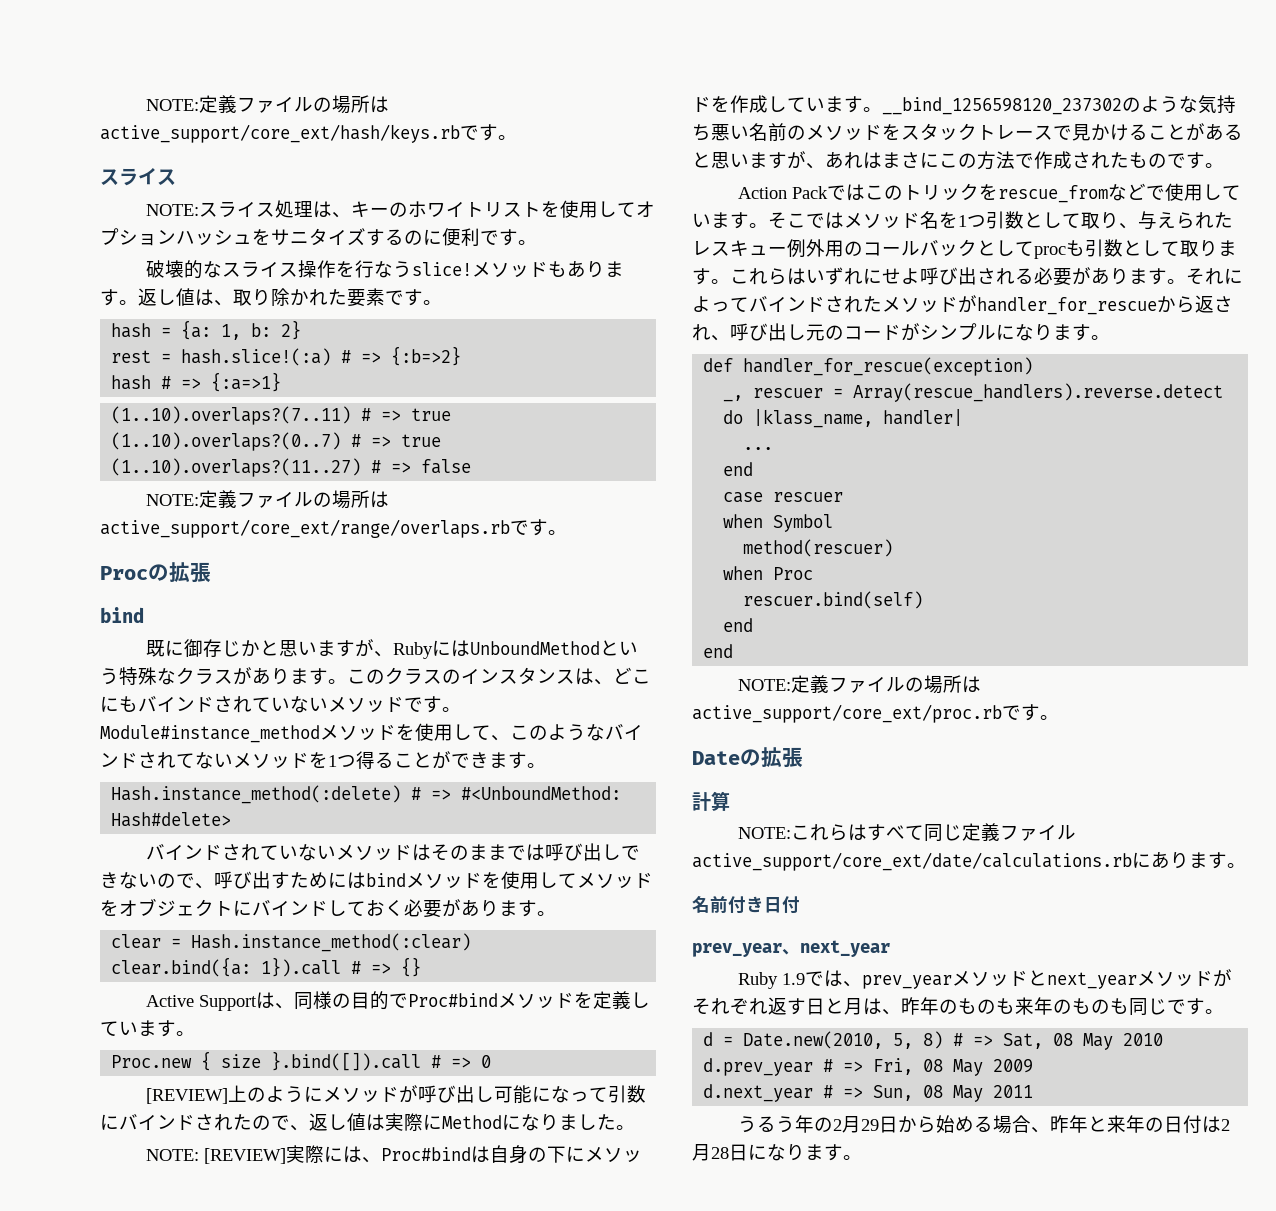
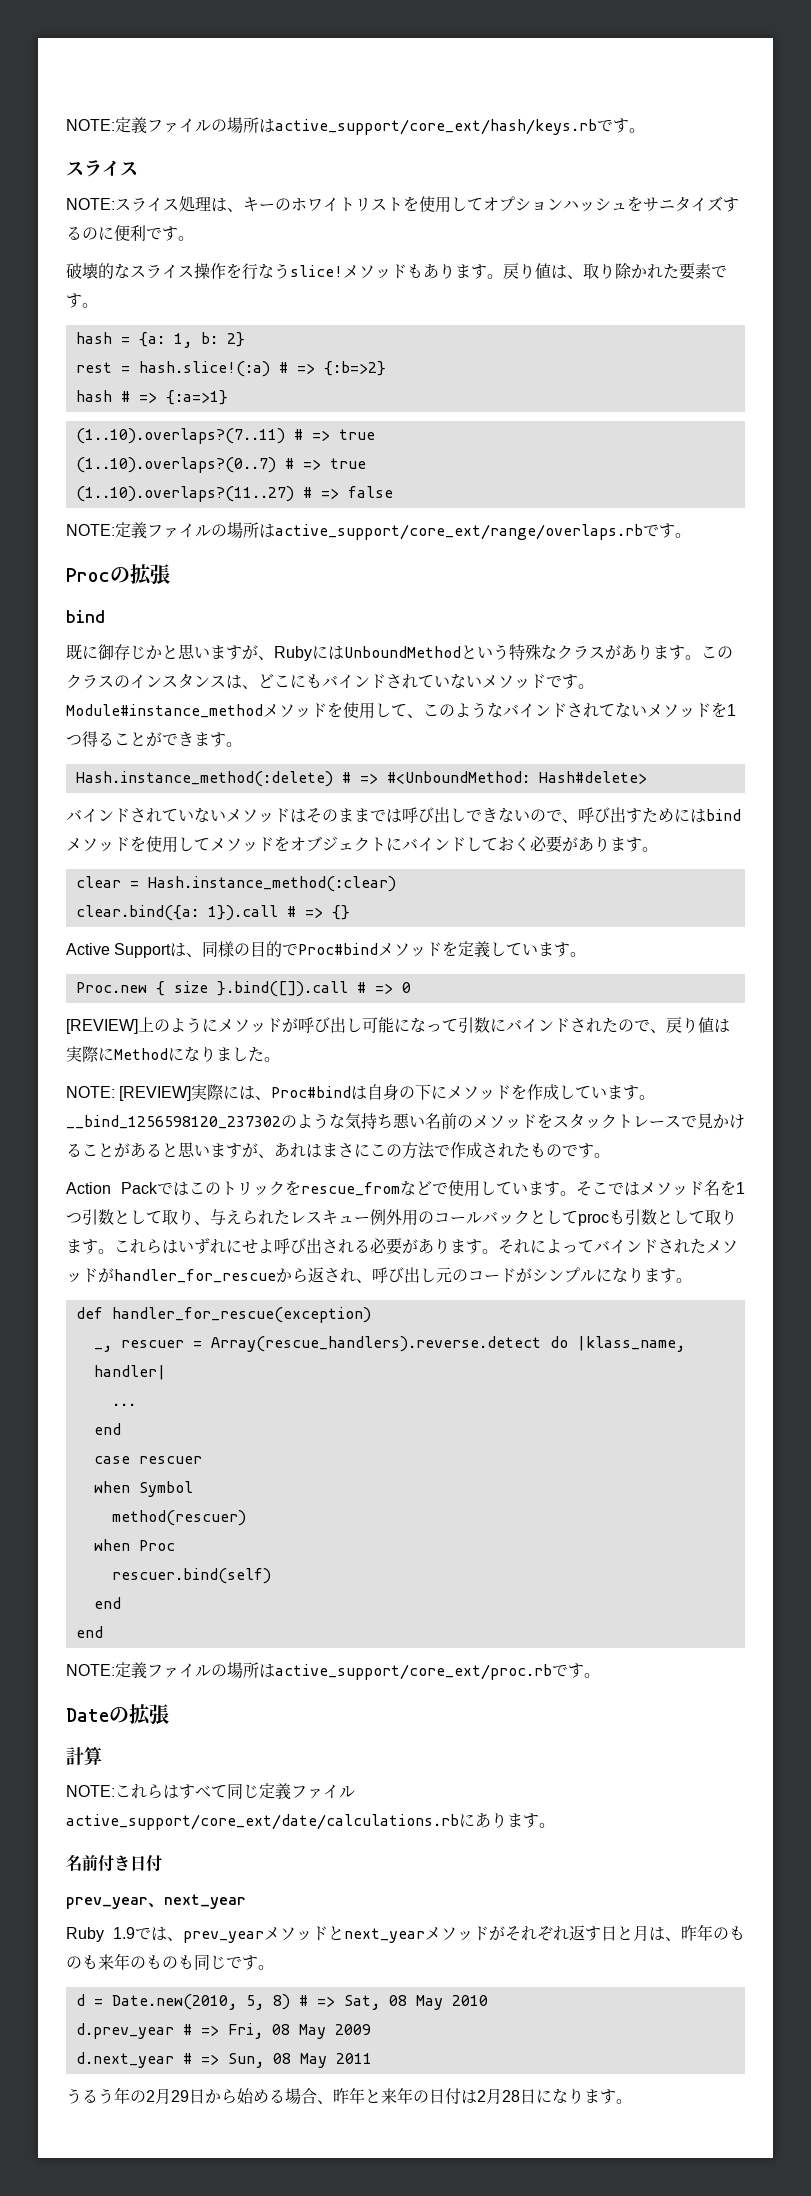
- 返し値は、取り除かれた要素です。
+ 戻り値は、取り除かれた要素です。
- [REVIEW]上のようにメソッドが呼び出し可能になって引数にバインドされたので、返し値は実際にMethodになりました。
+ [REVIEW]上のようにメソッドが呼び出し可能になって引数にバインドされたので、戻り値は実際にMethodになりました。

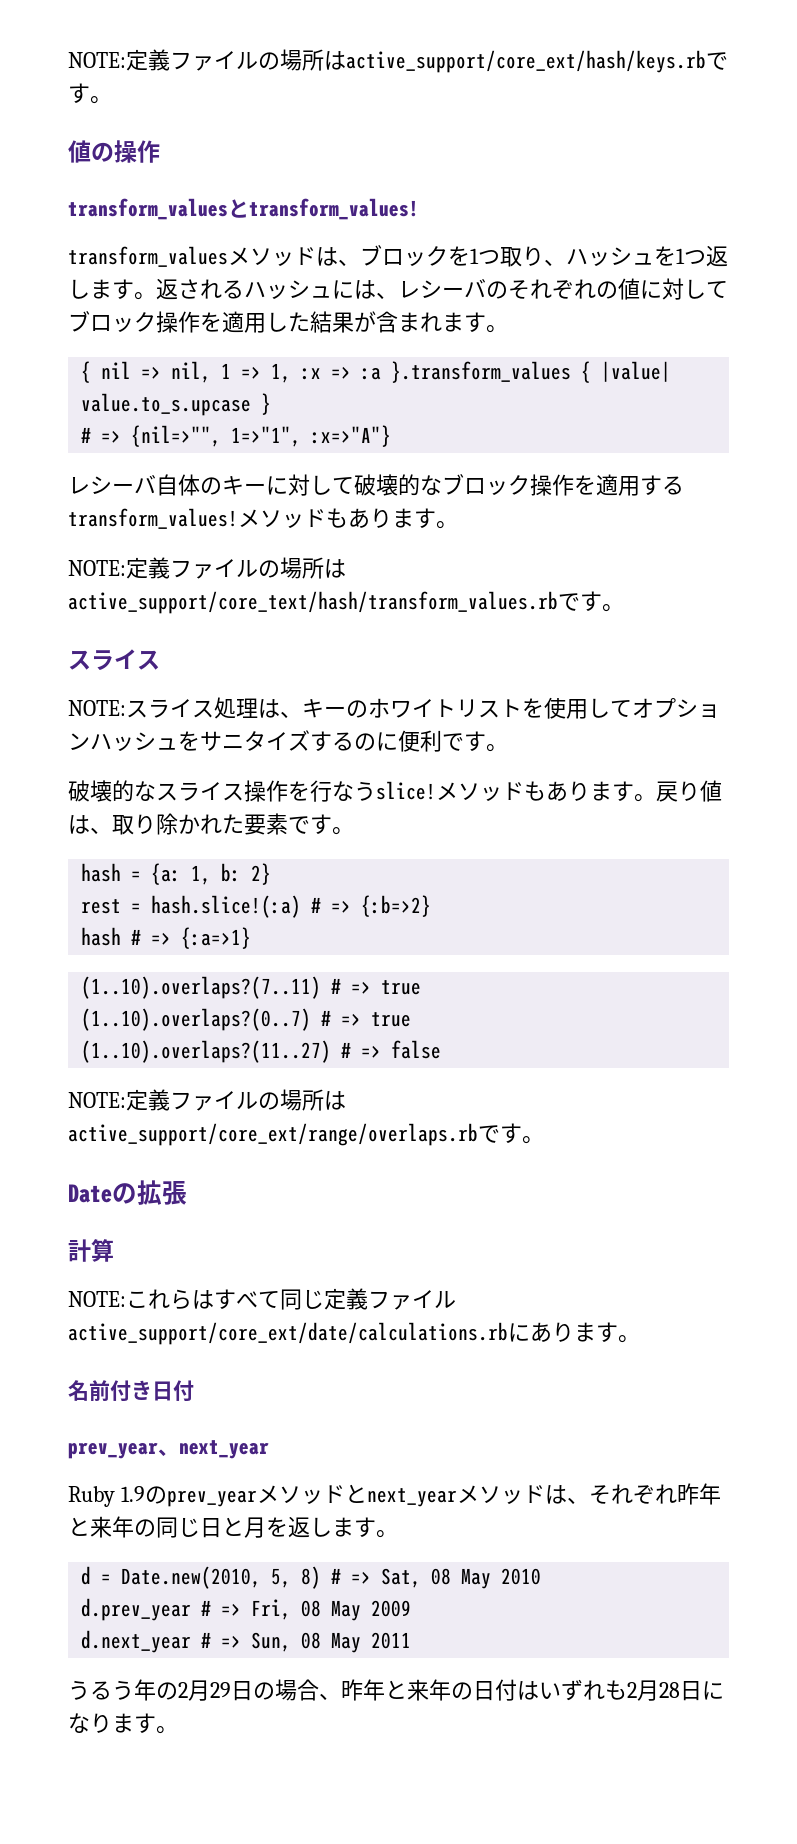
+ 値の操作
+ transform_valuesとtransform_values!
+ transform_valuesメソッドは、ブロックを1つ取り、ハッシュを1つ返します。返されるハッシュには、レシーバのそれぞれの値に対してブロック操作を適用した結果が含まれます。
+ { nil => nil, 1 => 1, :x => :a }.transform_values { |value| value.to_s.upcase }
+ # => {nil=>"", 1=>"1", :x=>"A"}
+ レシーバ自体のキーに対して破壊的なブロック操作を適用するtransform_values!メソッドもあります。
+ NOTE:定義ファイルの場所はactive_support/core_text/hash/transform_values.rbです。
- Procの拡張
- bind
- 既に御存じかと思いますが、RubyにはUnboundMethodという特殊なクラスがあります。このクラスのインスタンスは、どこにもバインドされていないメソッドです。Module#instance_methodメソッドを使用して、このようなバインドされてないメソッドを1つ得ることができます。
- Hash.instance_method(:delete) # => #<UnboundMethod: Hash#delete>
- バインドされていないメソッドはそのままでは呼び出しできないので、呼び出すためにはbindメソッドを使用してメソッドをオブジェクトにバインドしておく必要があります。
- clear = Hash.instance_method(:clear)
- clear.bind({a: 1}).call # => {}
- Active Supportは、同様の目的でProc#bindメソッドを定義しています。
- Proc.new { size }.bind([]).call # => 0
- [REVIEW]上のようにメソッドが呼び出し可能になって引数にバインドされたので、戻り値は実際にMethodになりました。
- NOTE: [REVIEW]実際には、Proc#bindは自身の下にメソッドを作成しています。__bind_1256598120_237302のような気持ち悪い名前のメソッドをスタックトレースで見かけることがあると思いますが、あれはまさにこの方法で作成されたものです。
- Action Packではこのトリックをrescue_fromなどで使用しています。そこではメソッド名を1つ引数として取り、与えられたレスキュー例外用のコールバックとしてprocも引数として取ります。これらはいずれにせよ呼び出される必要があります。それによってバインドされたメソッドがhandler_for_rescueから返され、呼び出し元のコードがシンプルになります。
- def handler_for_rescue(exception)
- _, rescuer = Array(rescue_handlers).reverse.detect do |klass_name, handler|
- ...
- end
- case rescuer
- when Symbol
- method(rescuer)
- when Proc
- rescuer.bind(self)
- end
- end
- NOTE:定義ファイルの場所はactive_support/core_ext/proc.rbです。
- Ruby 1.9では、prev_yearメソッドとnext_yearメソッドがそれぞれ返す日と月は、昨年のものも来年のものも同じです。
+ Ruby 1.9のprev_yearメソッドとnext_yearメソッドは、それぞれ昨年と来年の同じ日と月を返します。
- うるう年の2月29日から始める場合、昨年と来年の日付は2月28日になります。
+ うるう年の2月29日の場合、昨年と来年の日付はいずれも2月28日になります。

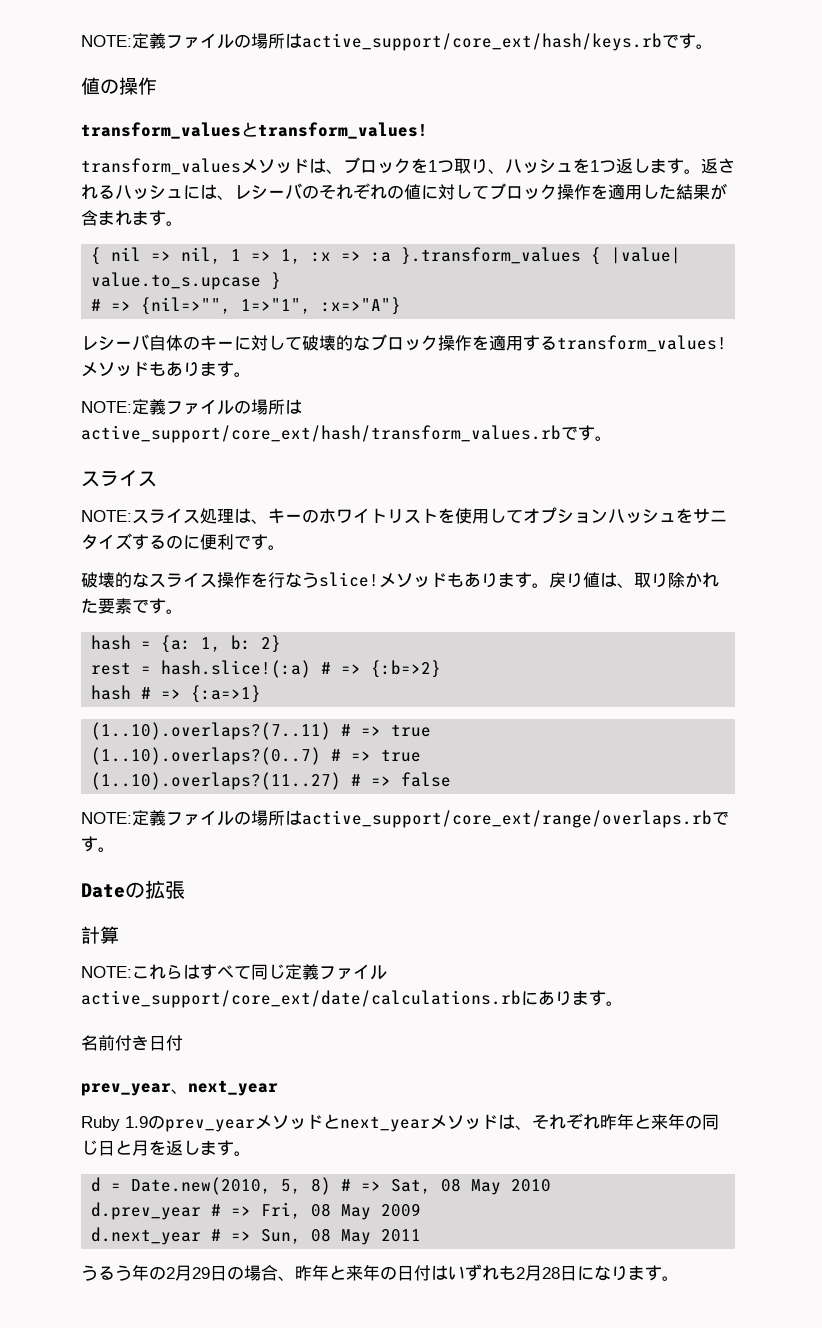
- NOTE:定義ファイルの場所はactive_support/core_text/hash/transform_values.rbです。
+ NOTE:定義ファイルの場所はactive_support/core_ext/hash/transform_values.rbです。

